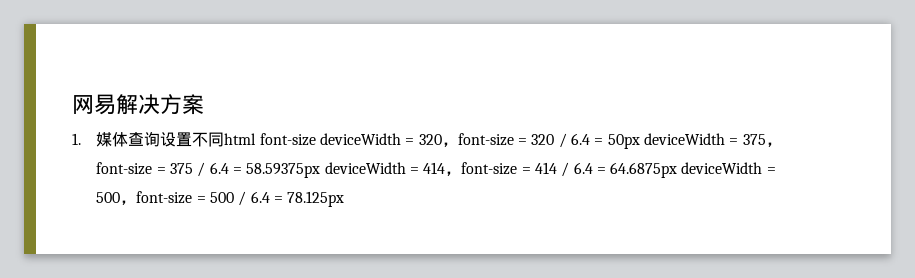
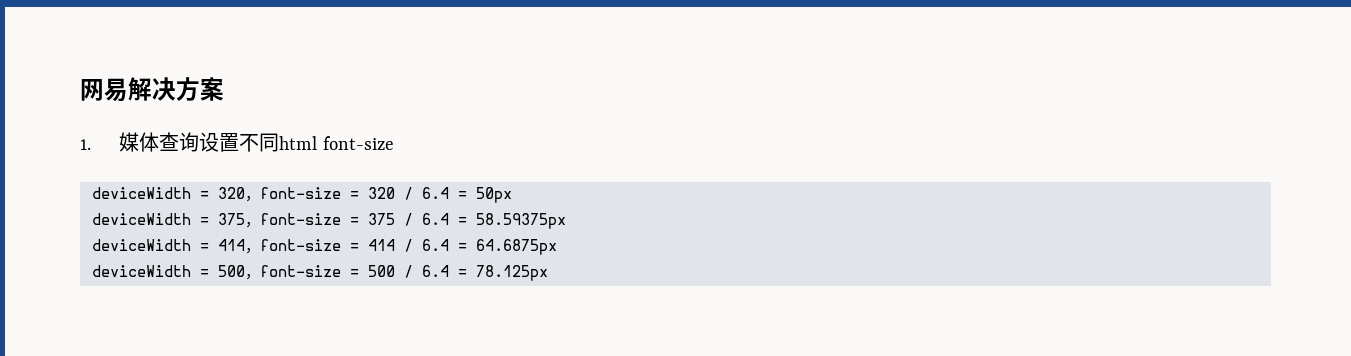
- 1.媒体查询设置不同html font-size deviceWidth = 320，font-size = 320 / 6.4 = 50px deviceWidth = 375，font-size = 375 / 6.4 = 58.59375px deviceWidth = 414，font-size = 414 / 6.4 = 64.6875px deviceWidth = 500，font-size = 500 / 6.4 = 78.125px
+ 1.媒体查询设置不同html font-size
+ deviceWidth = 320，font-size = 320 / 6.4 = 50px
+ deviceWidth = 375，font-size = 375 / 6.4 = 58.59375px
+ deviceWidth = 414，font-size = 414 / 6.4 = 64.6875px
+ deviceWidth = 500，font-size = 500 / 6.4 = 78.125px

